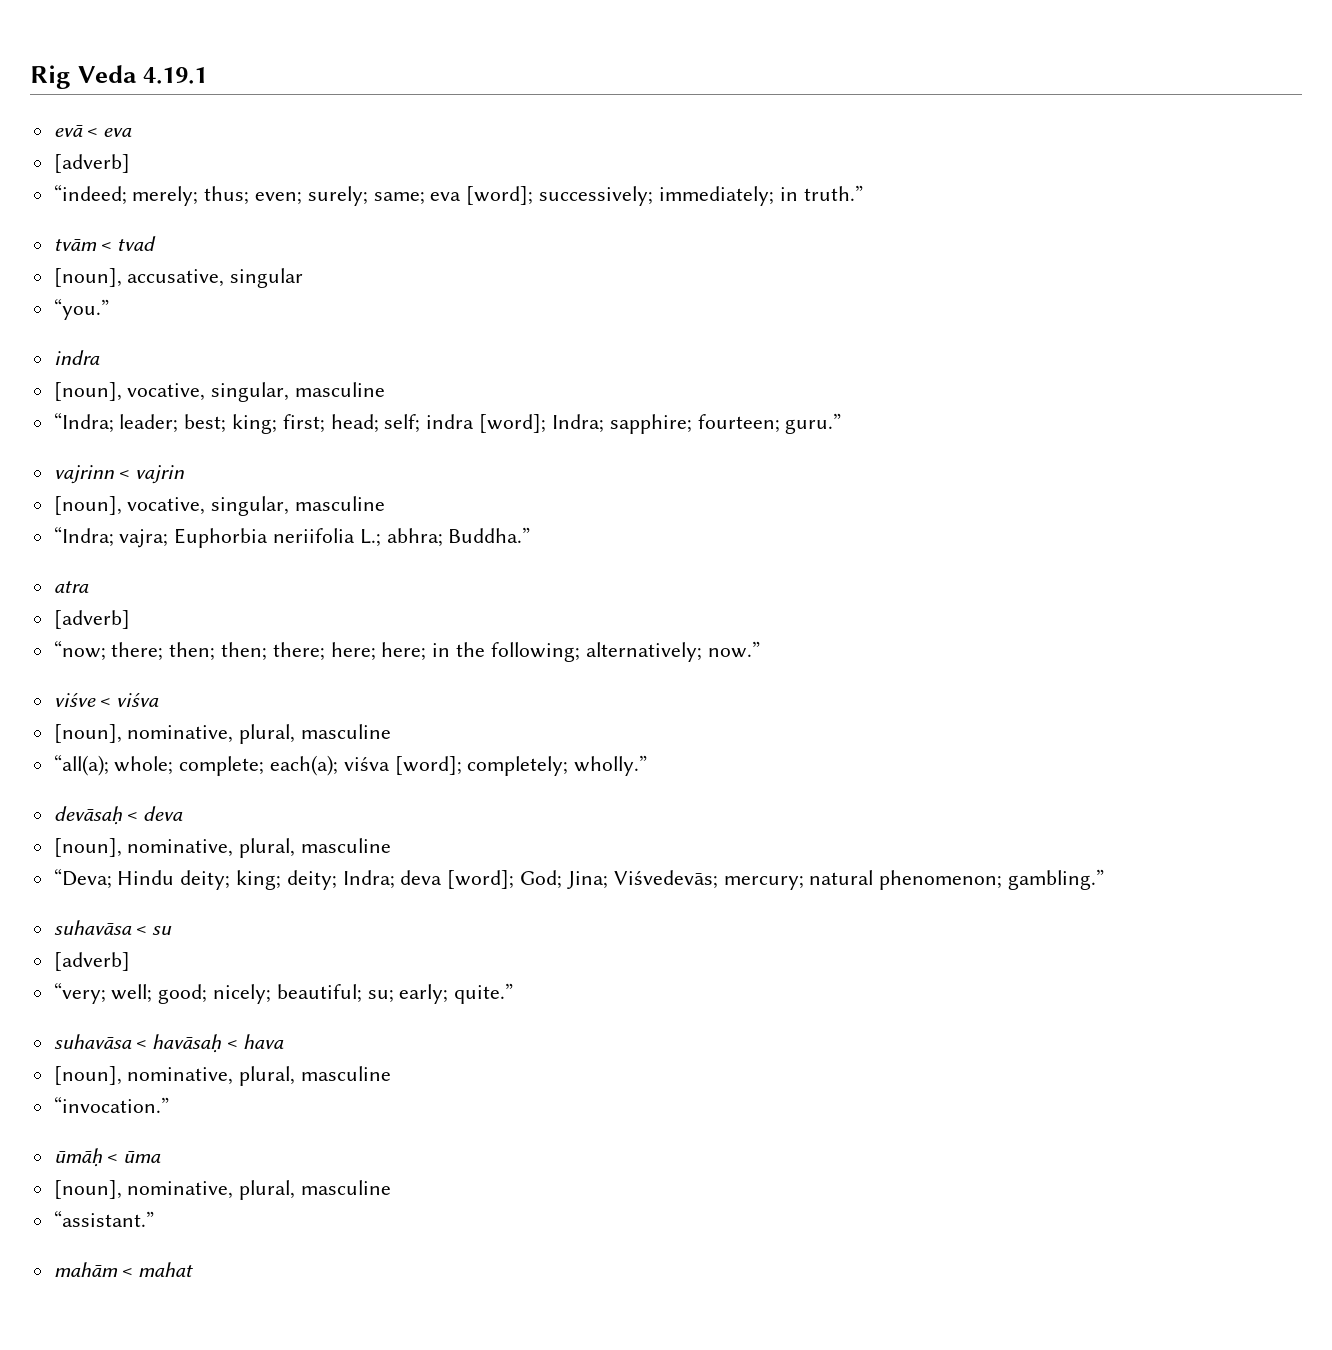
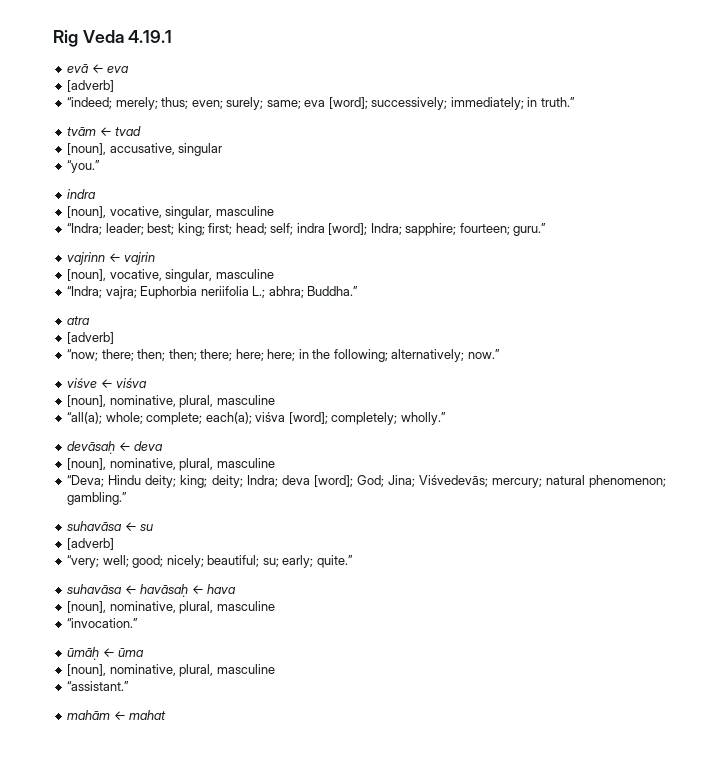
- evā < eva
+ evā ← eva
- tvām < tvad
+ tvām ← tvad
- vajrinn < vajrin
+ vajrinn ← vajrin
- viśve < viśva
+ viśve ← viśva
- devāsaḥ < deva
+ devāsaḥ ← deva
- suhavāsa < su
+ suhavāsa ← su
- suhavāsa < havāsaḥ < hava
+ suhavāsa ← havāsaḥ ← hava
- ūmāḥ < ūma
+ ūmāḥ ← ūma
- mahām < mahat
+ mahām ← mahat

